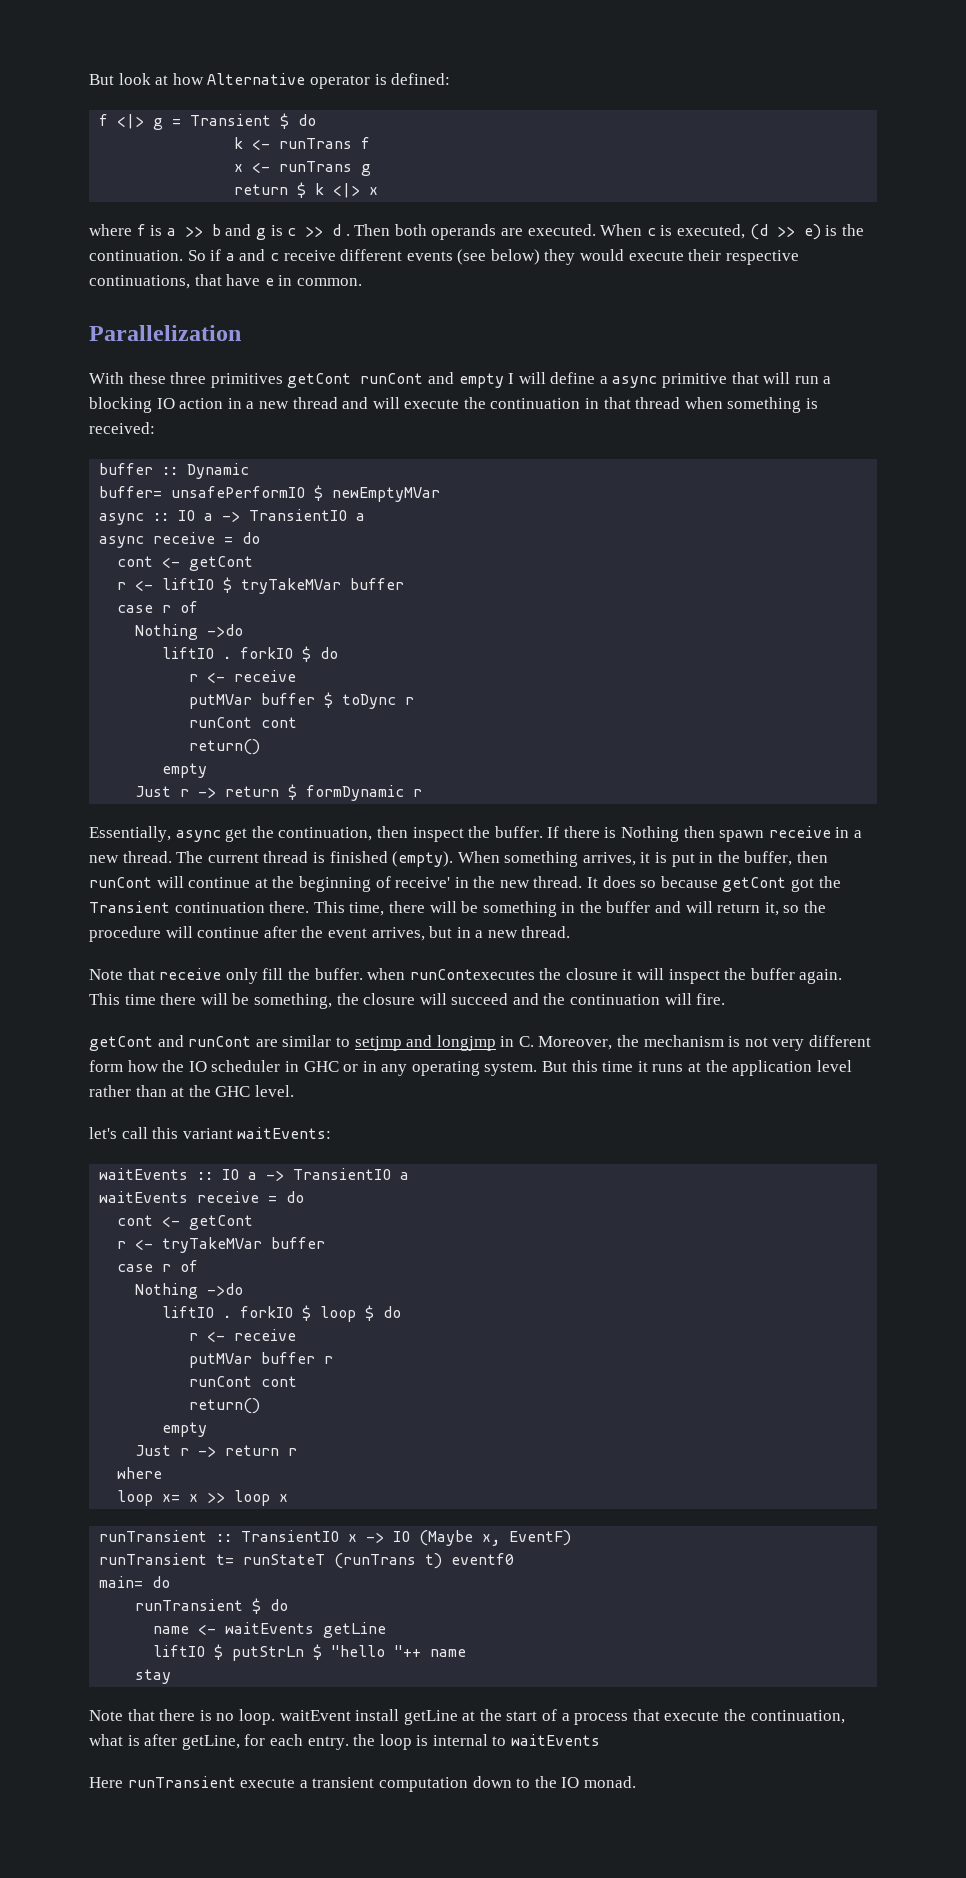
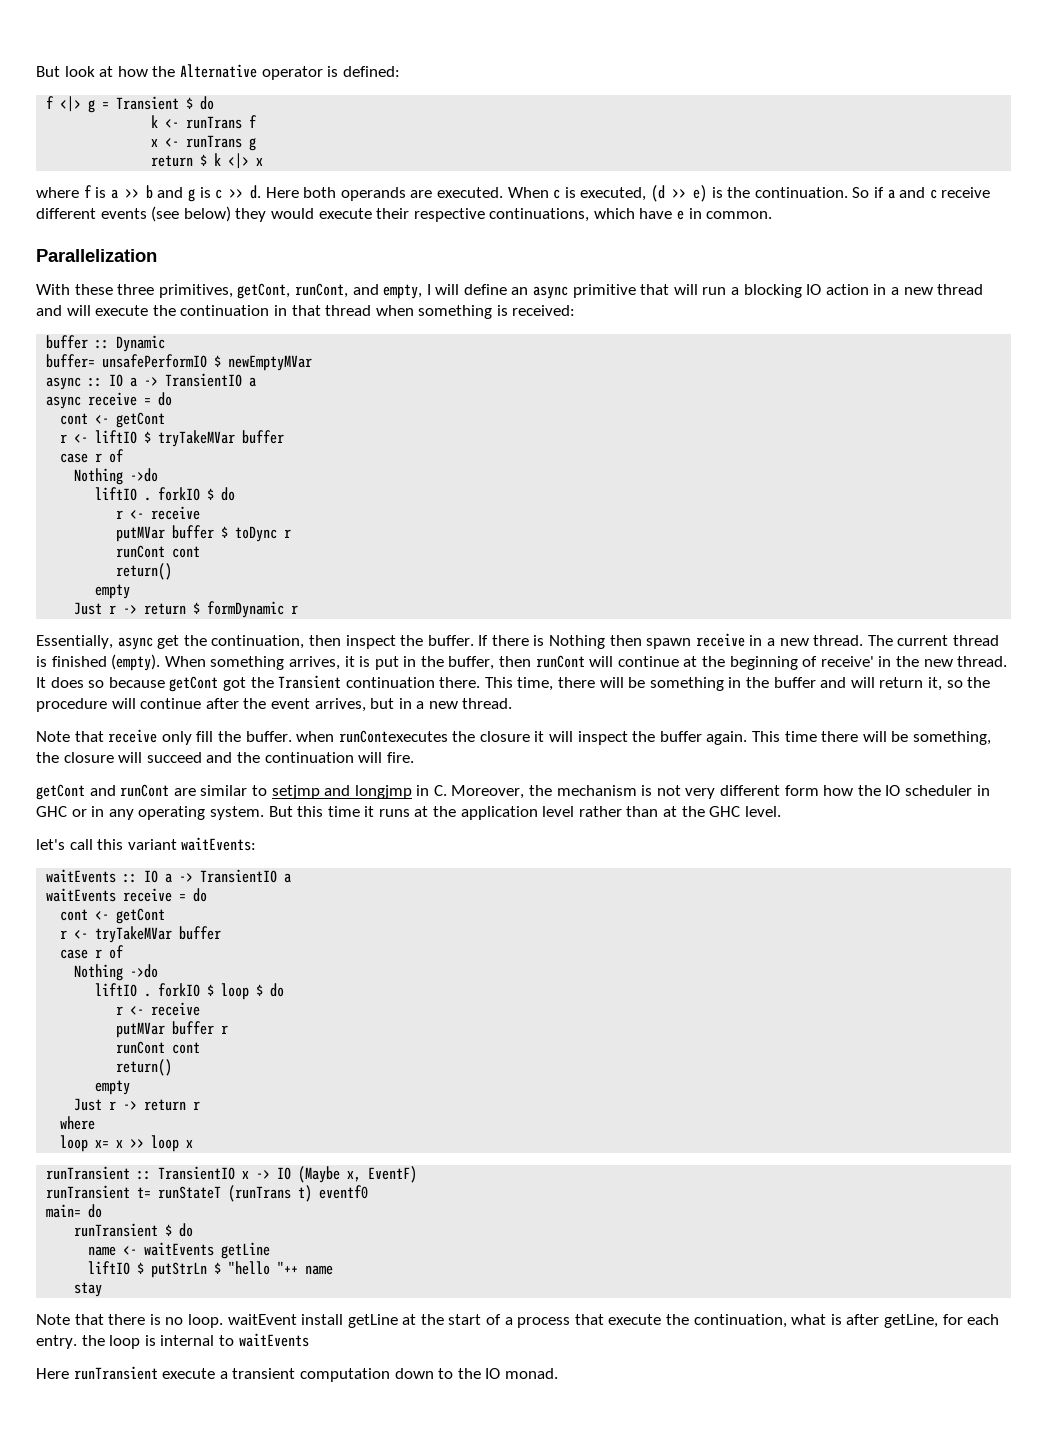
- But look at how Alternative operator is defined:
+ But look at how the Alternative operator is defined:
- where f is a >> b and g is c >> d . Then both operands are executed.
+ where f is a >> b and g is c >> d. Here both operands are executed.
- So if a and c receive different events (see below) they would execute their respective continuations, that have e in common.
+ So if a and c receive different events (see below) they would execute their respective continuations, which have e in common.
- With these three primitives getCont runCont and empty I will define a async primitive that will run a blocking IO action in a new thread and will execute the continuation in that thread when something is received:
+ With these three primitives, getCont, runCont, and empty, I will define an async primitive that will run a blocking IO action in a new thread and will execute the continuation in that thread when something is received:

